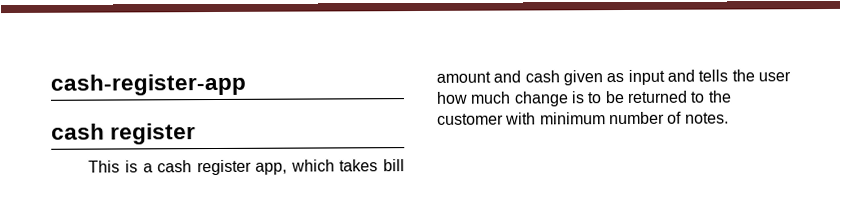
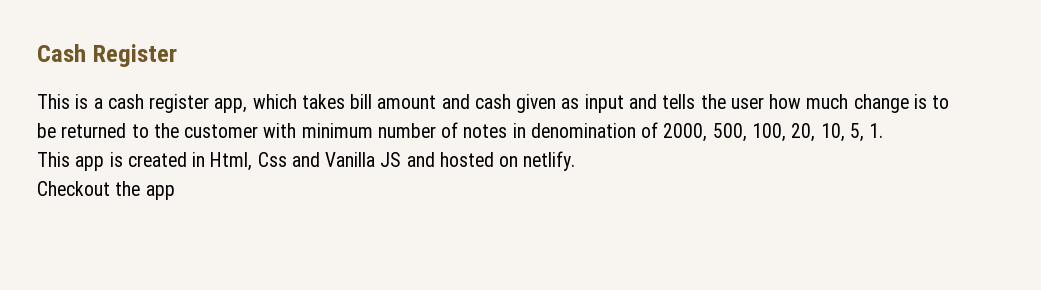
- cash-register-app
- cash register
+ Cash Register
- This is a cash register app, which takes bill amount and cash given as input and tells the user how much change is to be returned to the customer with minimum number of notes.
+ This is a cash register app, which takes bill amount and cash given as input and tells the user how much change is to be returned to the customer with minimum number of notes in denomination of 2000, 500, 100, 20, 10, 5, 1.
+ This app is created in Html, Css and Vanilla JS and hosted on netlify.
+ Checkout the app

